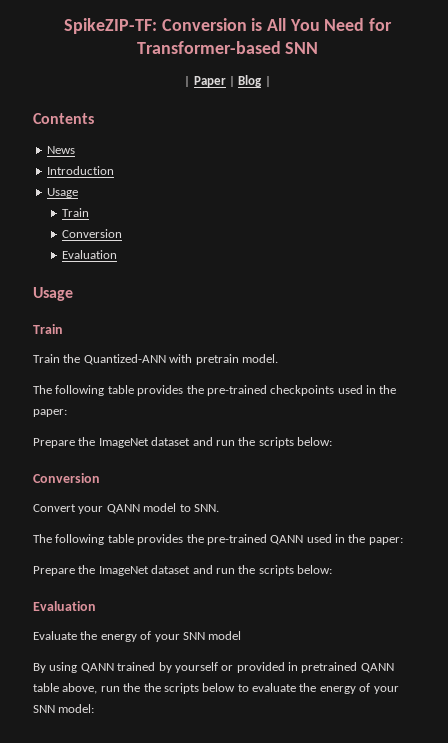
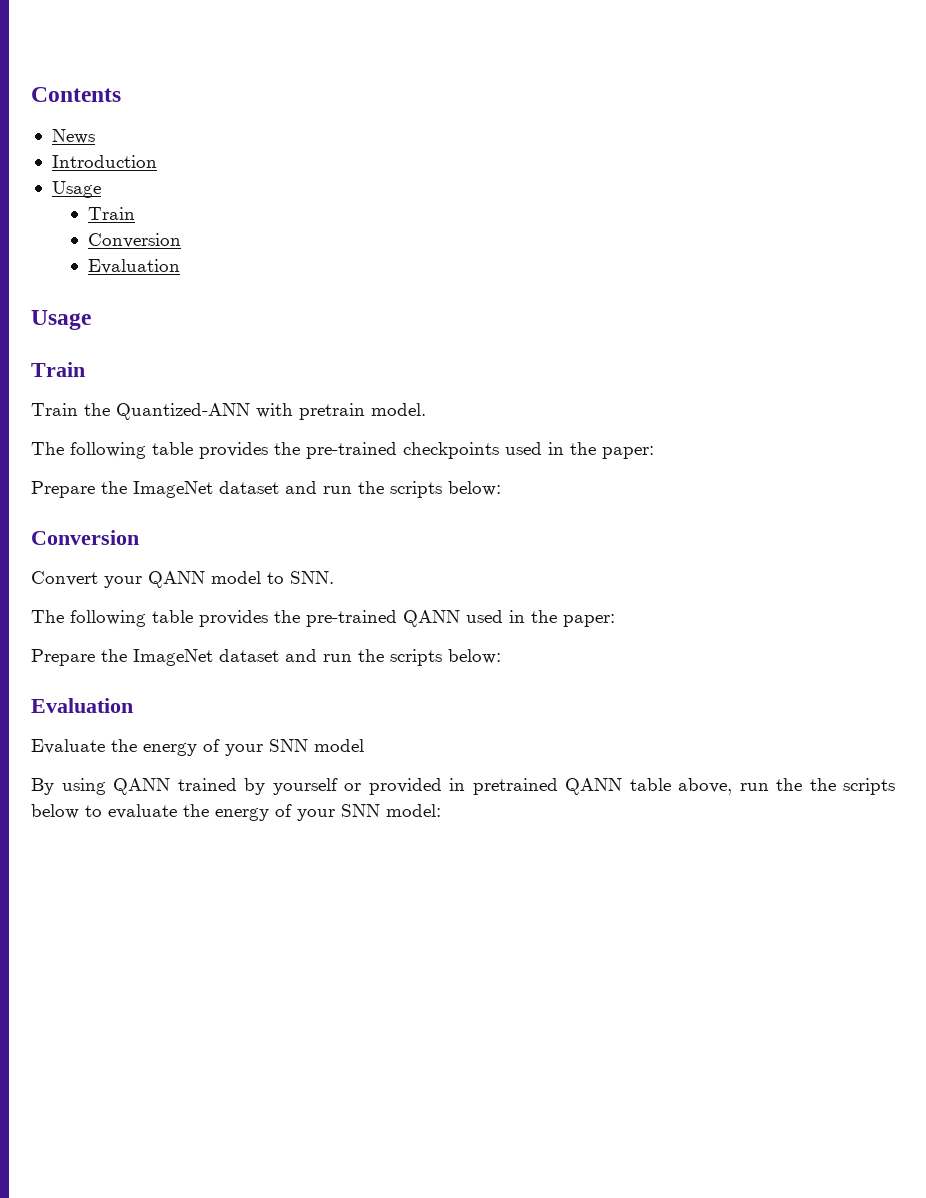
- SpikeZIP-TF: Conversion is All You Need for Transformer-based SNN
- | Paper | Blog |

